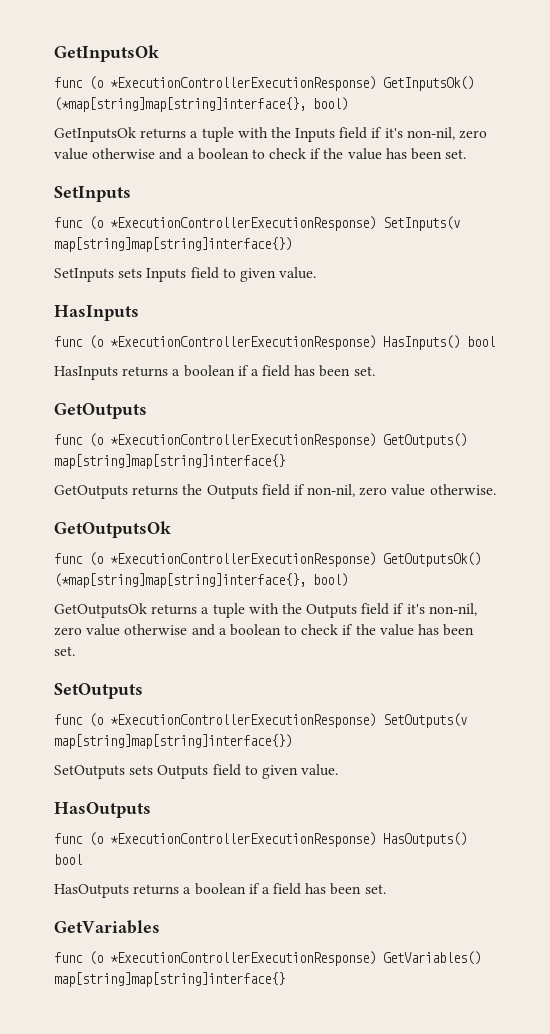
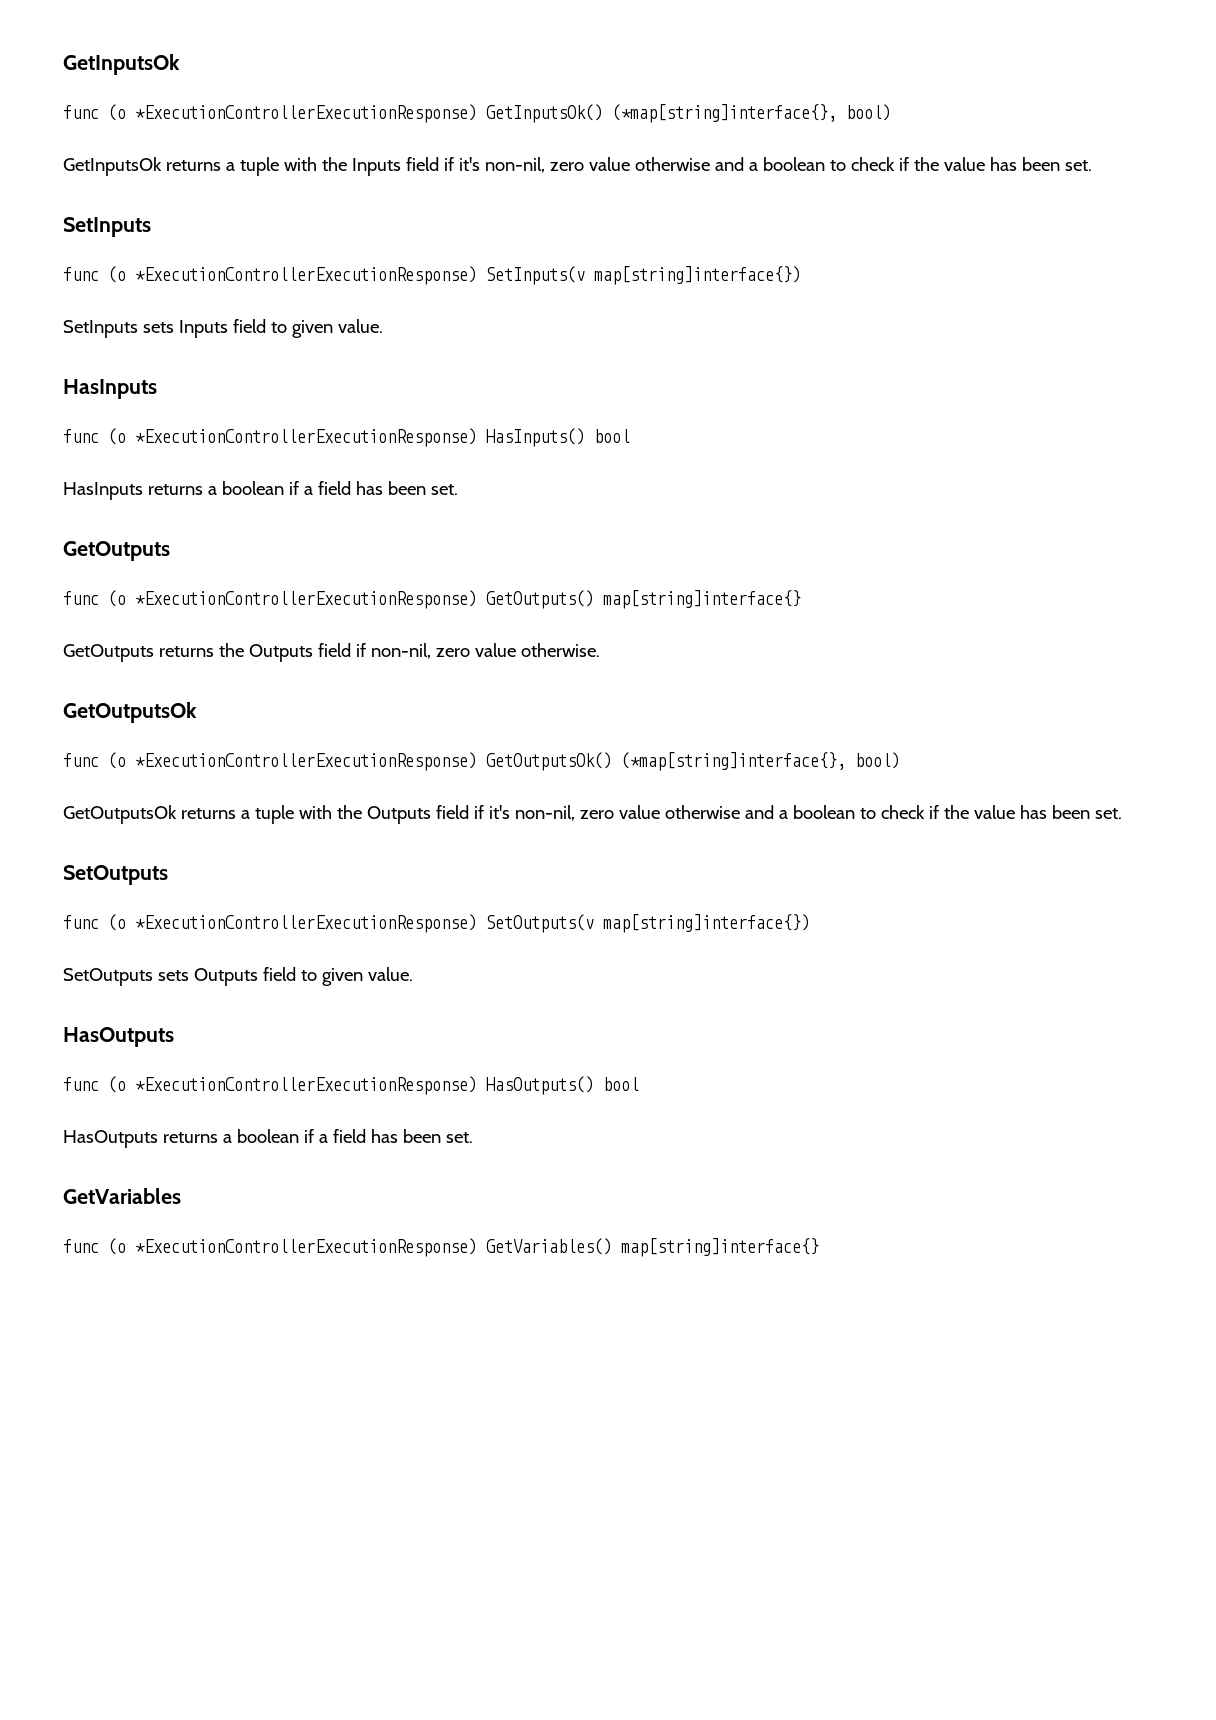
- func (o *ExecutionControllerExecutionResponse) GetInputsOk() (*map[string]map[string]interface{}, bool)
+ func (o *ExecutionControllerExecutionResponse) GetInputsOk() (*map[string]interface{}, bool)
- func (o *ExecutionControllerExecutionResponse) SetInputs(v map[string]map[string]interface{})
+ func (o *ExecutionControllerExecutionResponse) SetInputs(v map[string]interface{})
- func (o *ExecutionControllerExecutionResponse) GetOutputs() map[string]map[string]interface{}
+ func (o *ExecutionControllerExecutionResponse) GetOutputs() map[string]interface{}
- func (o *ExecutionControllerExecutionResponse) GetOutputsOk() (*map[string]map[string]interface{}, bool)
+ func (o *ExecutionControllerExecutionResponse) GetOutputsOk() (*map[string]interface{}, bool)
- func (o *ExecutionControllerExecutionResponse) SetOutputs(v map[string]map[string]interface{})
+ func (o *ExecutionControllerExecutionResponse) SetOutputs(v map[string]interface{})
- func (o *ExecutionControllerExecutionResponse) GetVariables() map[string]map[string]interface{}
+ func (o *ExecutionControllerExecutionResponse) GetVariables() map[string]interface{}

